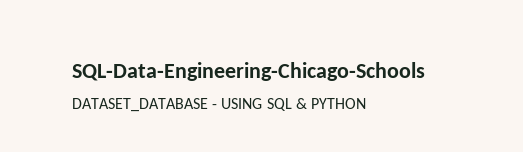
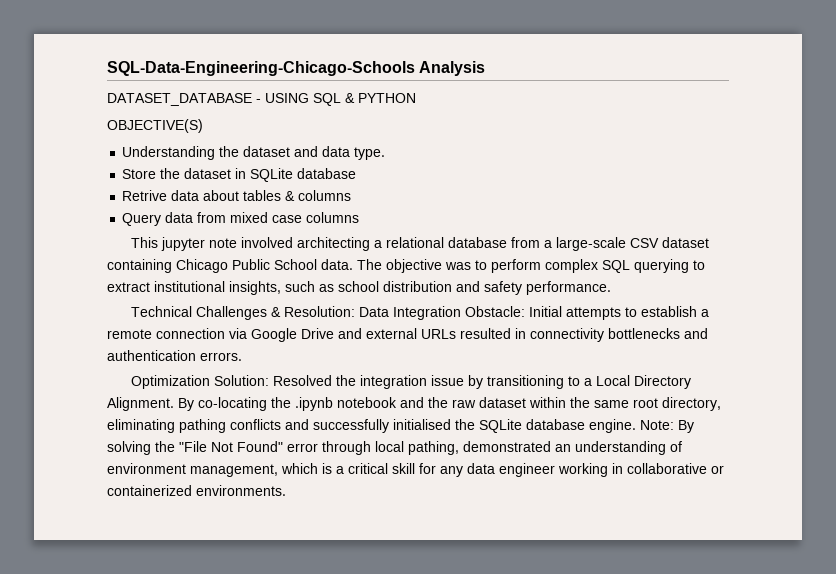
- SQL-Data-Engineering-Chicago-Schools
+ SQL-Data-Engineering-Chicago-Schools Analysis
+ OBJECTIVE(S)
+ Understanding the dataset and data type.
+ Store the dataset in SQLite database
+ Retrive data about tables & columns
+ Query data from mixed case columns
+ This jupyter note involved architecting a relational database from a large-scale CSV dataset containing Chicago Public School data. The objective was to perform complex SQL querying to extract institutional insights, such as school distribution and safety performance.
+ Technical Challenges & Resolution: Data Integration Obstacle: Initial attempts to establish a remote connection via Google Drive and external URLs resulted in connectivity bottlenecks and authentication errors.
+ Optimization Solution: Resolved the integration issue by transitioning to a Local Directory Alignment. By co-locating the .ipynb notebook and the raw dataset within the same root directory, eliminating pathing conflicts and successfully initialised the SQLite database engine. Note: By solving the "File Not Found" error through local pathing, demonstrated an understanding of environment management, which is a critical skill for any data engineer working in collaborative or containerized environments.

